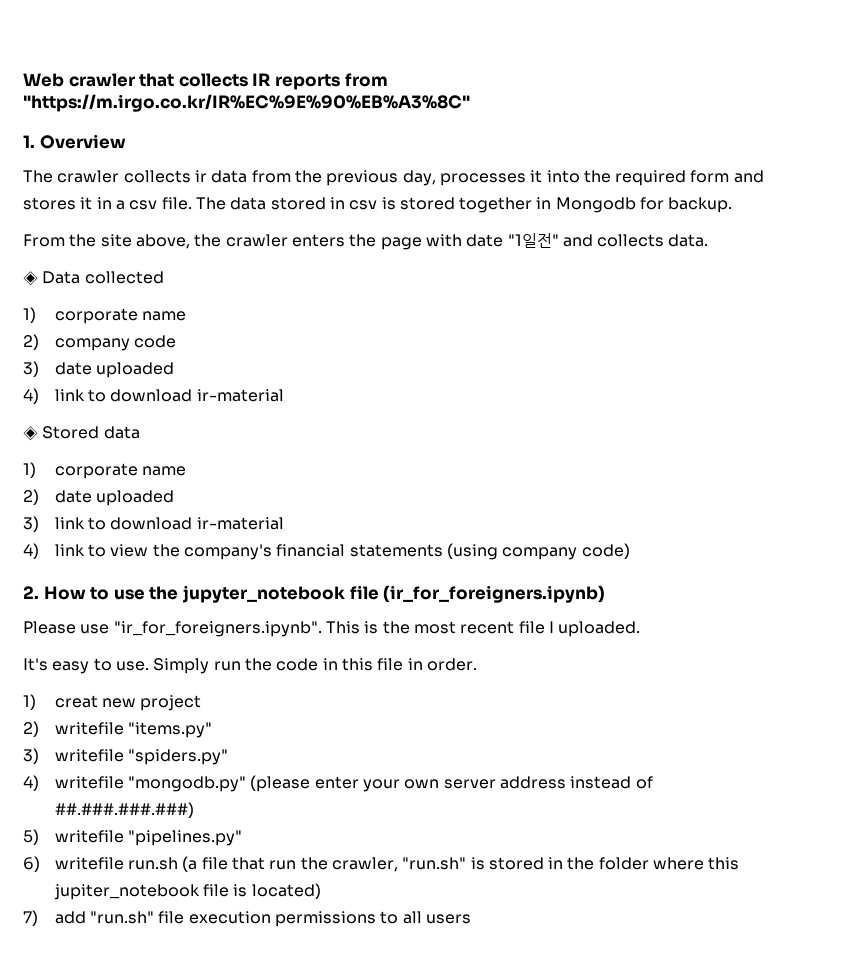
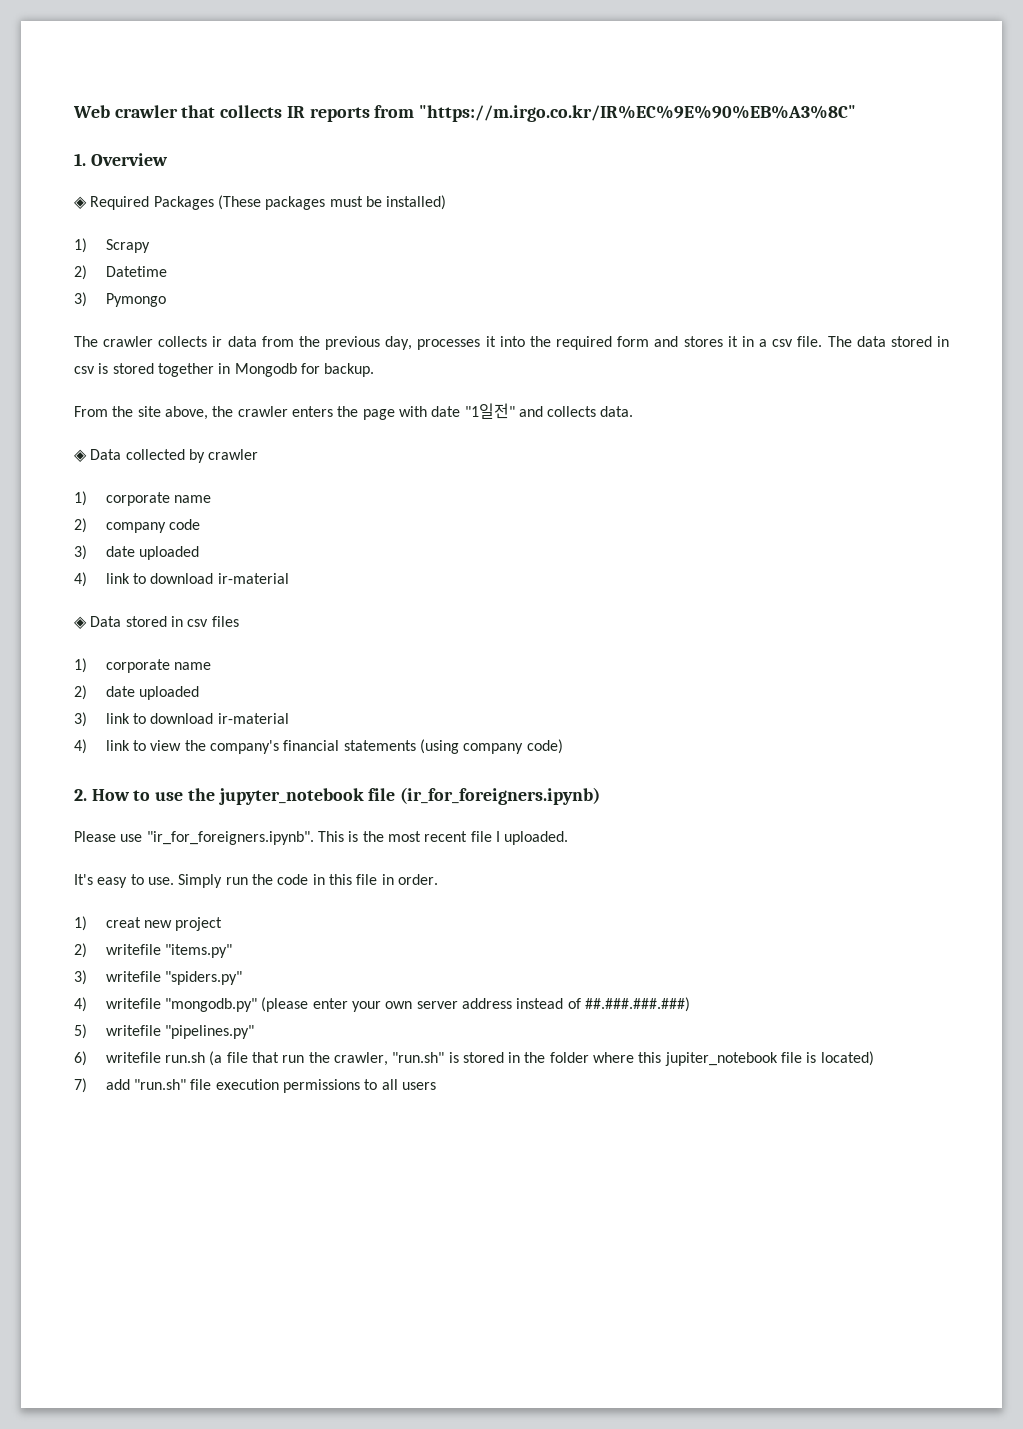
+ ◈ Required Packages (These packages must be installed)
+ 1) Scrapy
+ 2) Datetime
+ 3) Pymongo
- ◈ Data collected
+ ◈ Data collected by crawler
- ◈ Stored data
+ ◈ Data stored in csv files

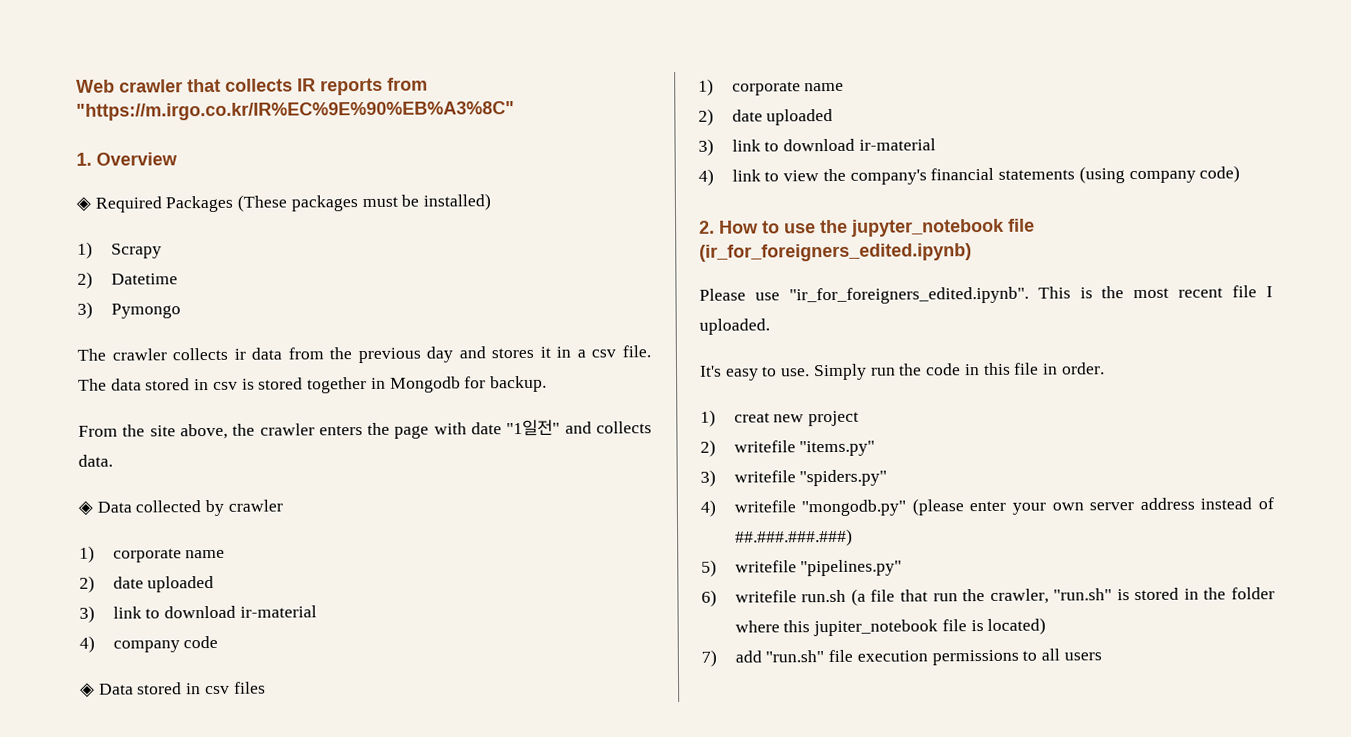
- The crawler collects ir data from the previous day, processes it into the required form and stores it in a csv file.
+ The crawler collects ir data from the previous day and stores it in a csv file.
  ◈ Data collected by crawler
  1) corporate name
- 2) company code
- 3) date uploaded
- 4) link to download ir-material
+ 2) date uploaded
+ 3) link to download ir-material
+ 4) company code
- 2. How to use the jupyter_notebook file (ir_for_foreigners.ipynb)
+ 2. How to use the jupyter_notebook file (ir_for_foreigners_edited.ipynb)
- Please use "ir_for_foreigners.ipynb". This is the most recent file I uploaded.
+ Please use "ir_for_foreigners_edited.ipynb". This is the most recent file I uploaded.

